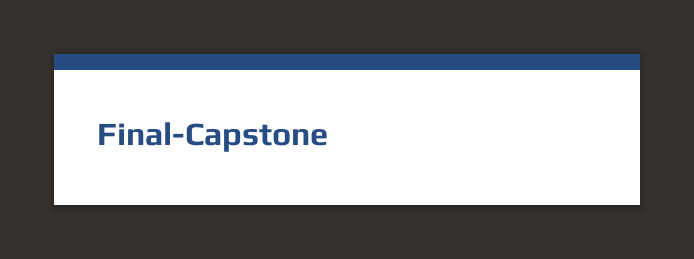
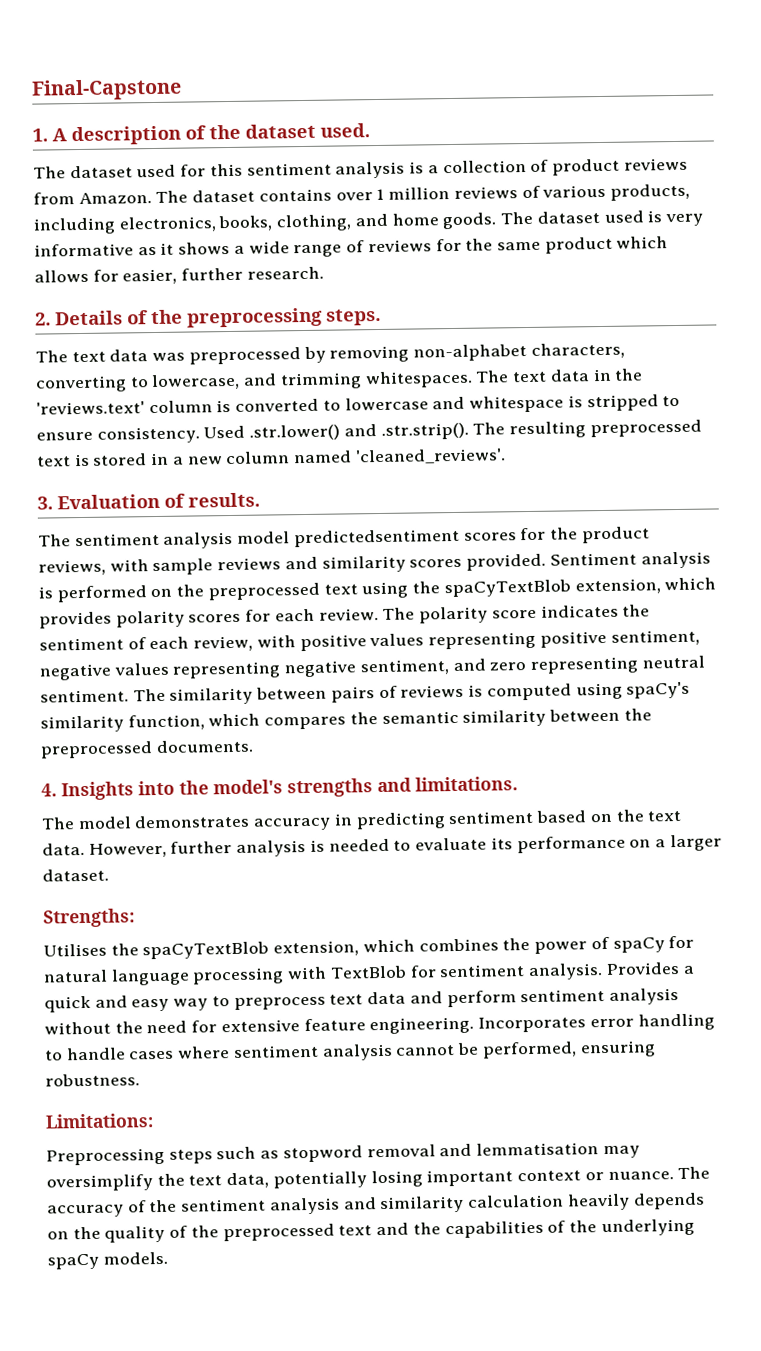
+ 1. A description of the dataset used.
+ The dataset used for this sentiment analysis is a collection of product reviews from Amazon. The dataset contains over 1 million reviews of various products, including electronics, books, clothing, and home goods. The dataset used is very informative as it shows a wide range of reviews for the same product which allows for easier, further research.
+ 2. Details of the preprocessing steps.
+ The text data was preprocessed by removing non-alphabet characters, converting to lowercase, and trimming whitespaces. The text data in the 'reviews.text' column is converted to lowercase and whitespace is stripped to ensure consistency. Used .str.lower() and .str.strip(). The resulting preprocessed text is stored in a new column named 'cleaned_reviews'.
+ 3. Evaluation of results.
+ The sentiment analysis model predictedsentiment scores for the product reviews, with sample reviews and similarity scores provided. Sentiment analysis is performed on the preprocessed text using the spaCyTextBlob extension, which provides polarity scores for each review. The polarity score indicates the sentiment of each review, with positive values representing positive sentiment, negative values representing negative sentiment, and zero representing neutral sentiment. The similarity between pairs of reviews is computed using spaCy's similarity function, which compares the semantic similarity between the preprocessed documents.
+ 4. Insights into the model's strengths and limitations.
+ The model demonstrates accuracy in predicting sentiment based on the text data. However, further analysis is needed to evaluate its performance on a larger dataset.
+ Strengths:
+ Utilises the spaCyTextBlob extension, which combines the power of spaCy for natural language processing with TextBlob for sentiment analysis. Provides a quick and easy way to preprocess text data and perform sentiment analysis without the need for extensive feature engineering. Incorporates error handling to handle cases where sentiment analysis cannot be performed, ensuring robustness.
+ Limitations:
+ Preprocessing steps such as stopword removal and lemmatisation may oversimplify the text data, potentially losing important context or nuance. The accuracy of the sentiment analysis and similarity calculation heavily depends on the quality of the preprocessed text and the capabilities of the underlying spaCy models.

